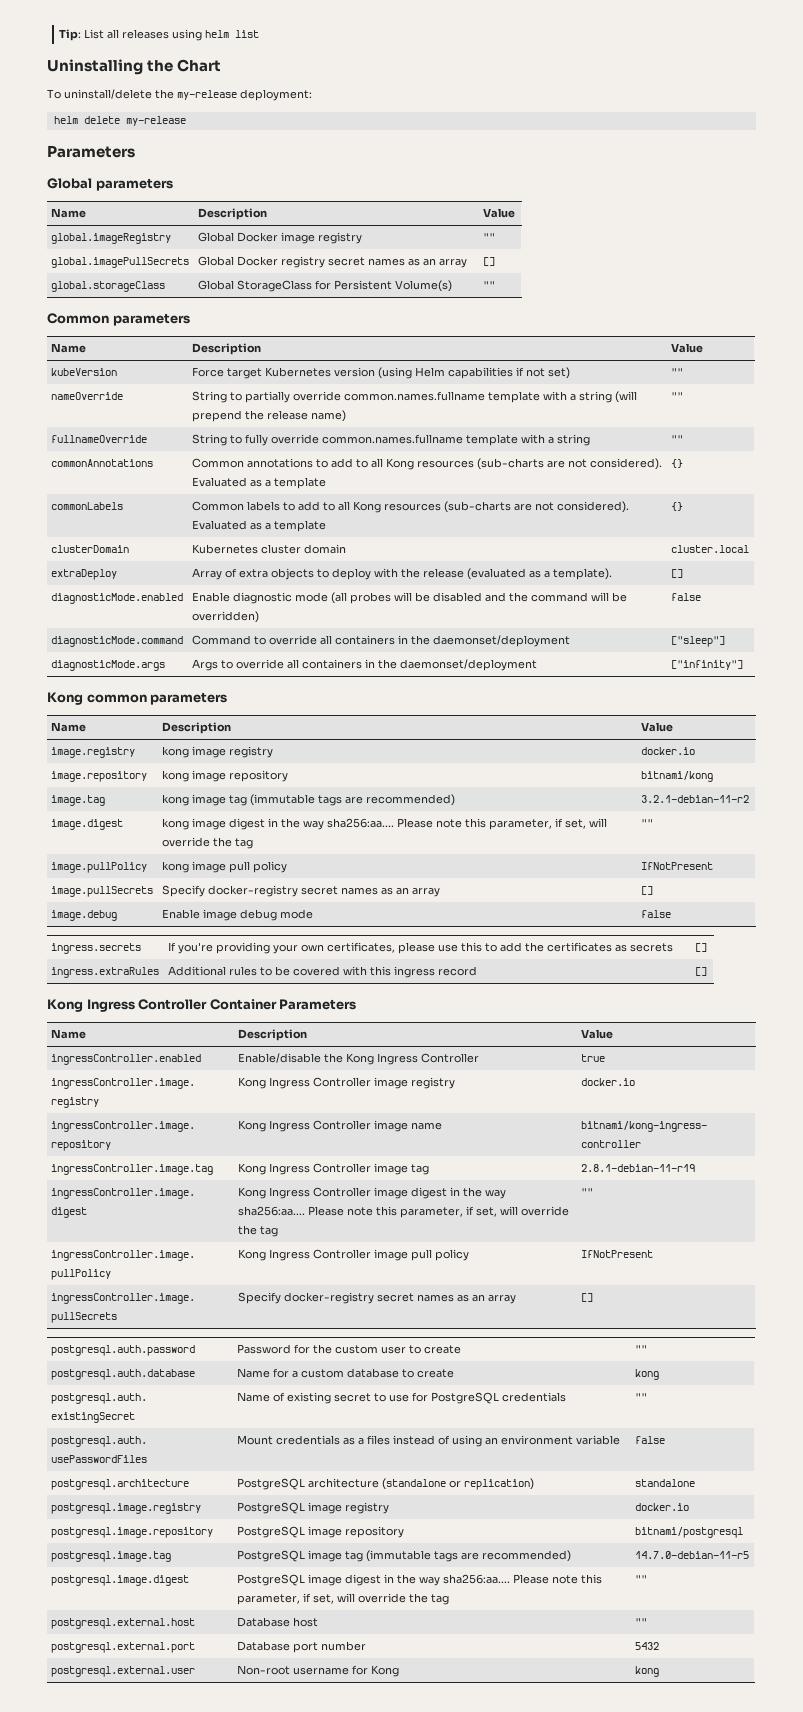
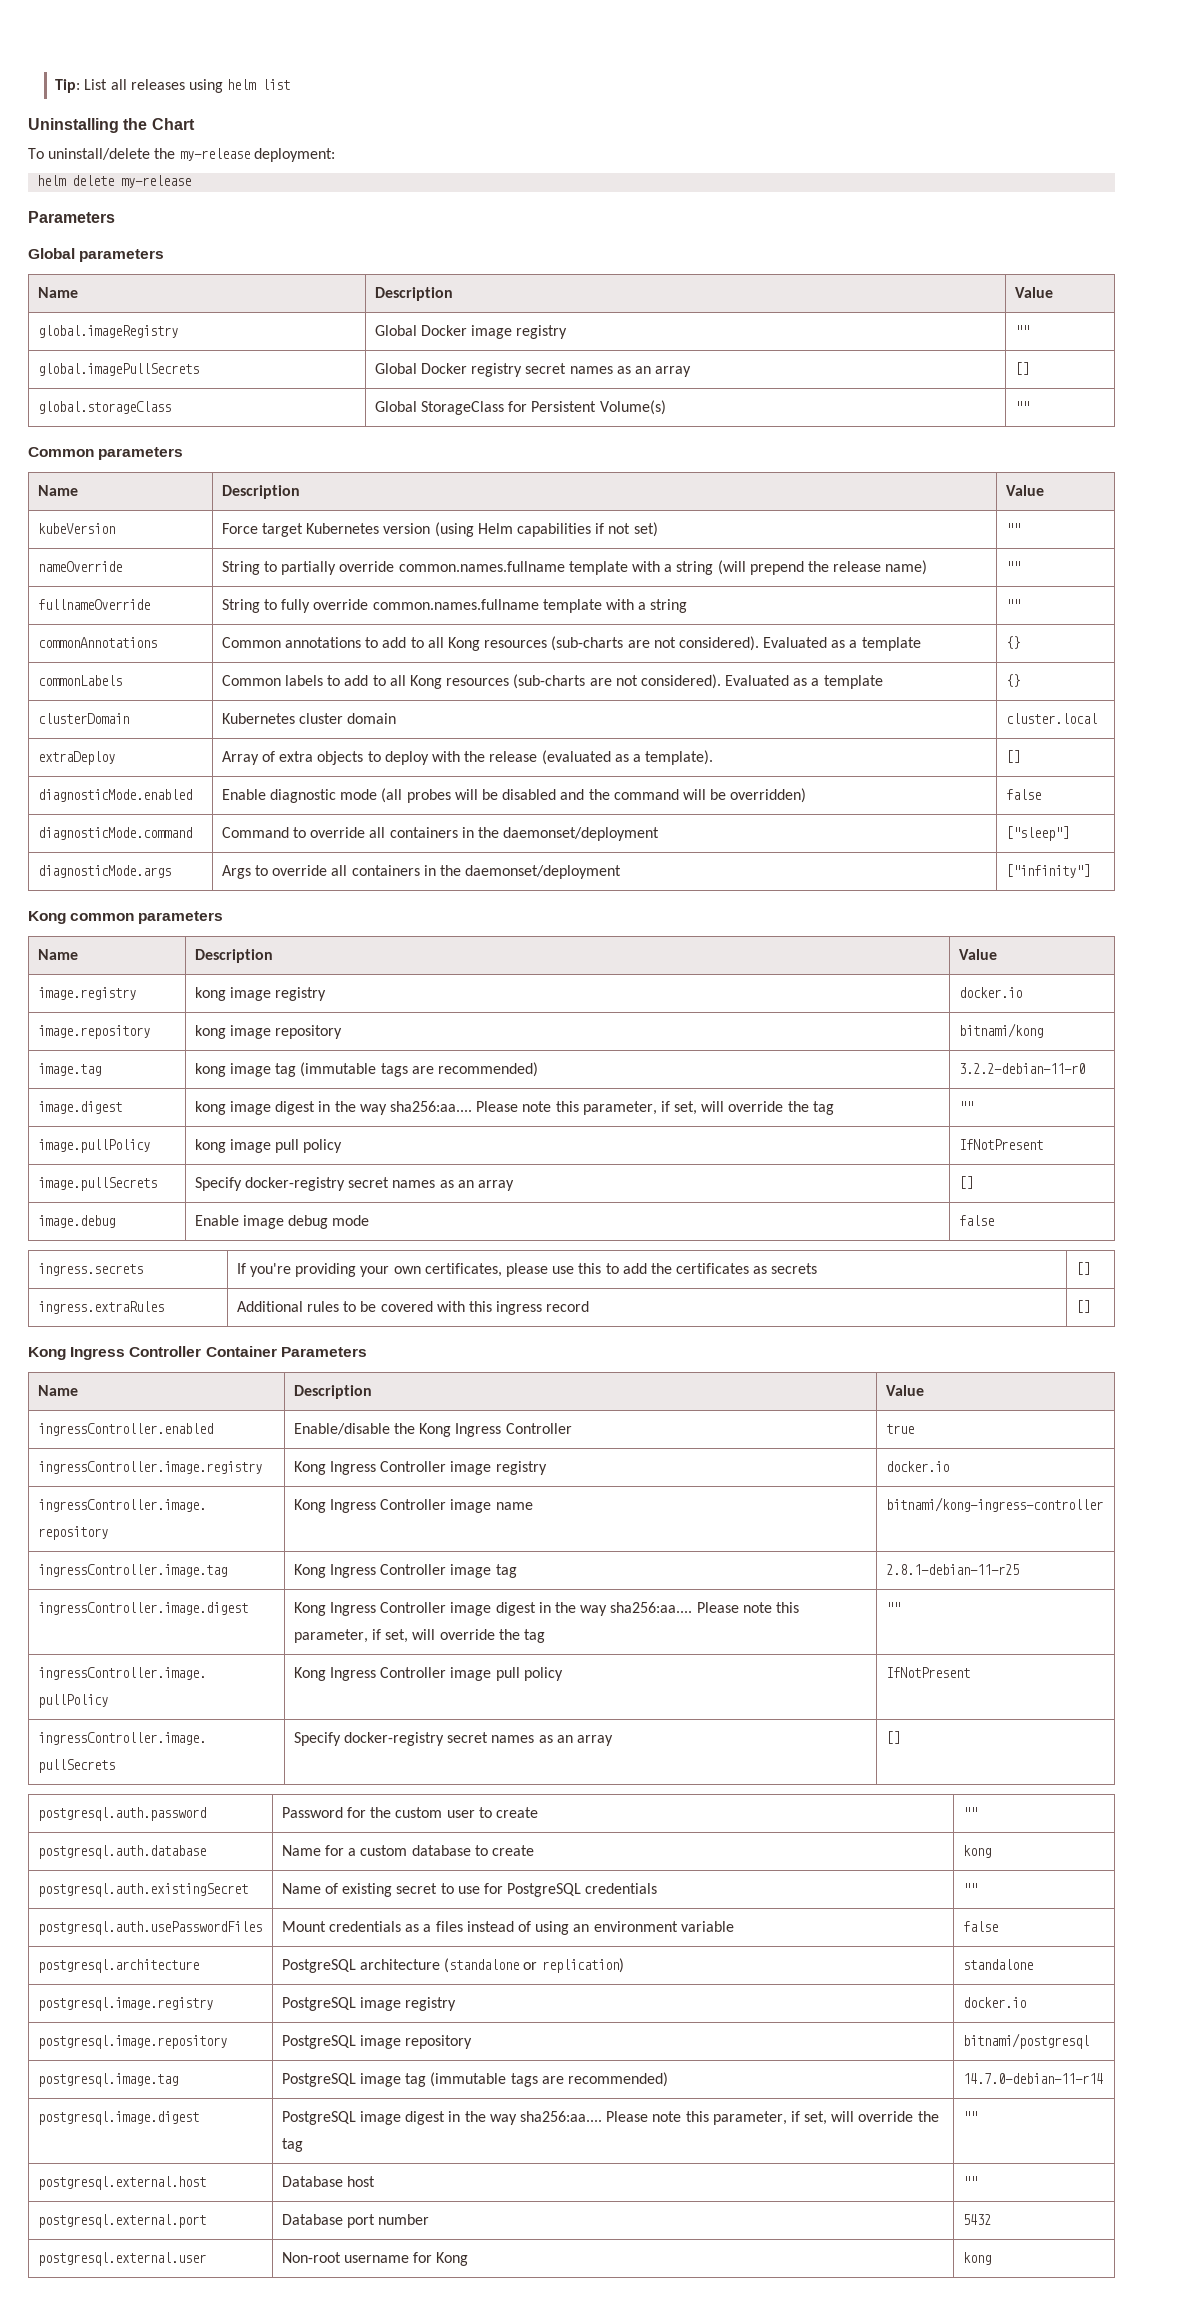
- image.tag | kong image tag (immutable tags are recommended) | 3.2.1-debian-11-r2
+ image.tag | kong image tag (immutable tags are recommended) | 3.2.2-debian-11-r0
- ingressController.image.tag | Kong Ingress Controller image tag | 2.8.1-debian-11-r19
+ ingressController.image.tag | Kong Ingress Controller image tag | 2.8.1-debian-11-r25
- postgresql.image.tag | PostgreSQL image tag (immutable tags are recommended) | 14.7.0-debian-11-r5
+ postgresql.image.tag | PostgreSQL image tag (immutable tags are recommended) | 14.7.0-debian-11-r14

